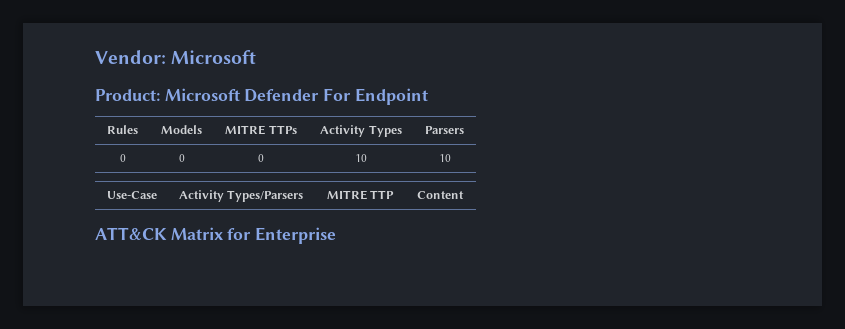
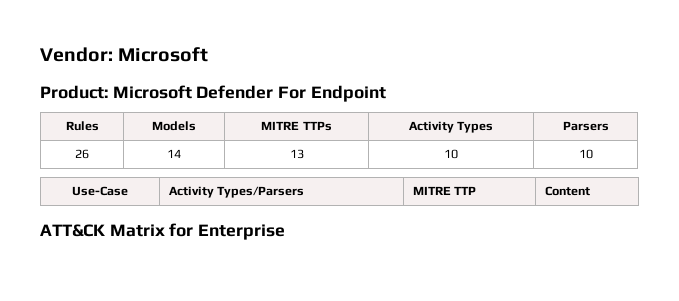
- 0 | 0 | 0 | 10 | 10
+ 26 | 14 | 13 | 10 | 10

